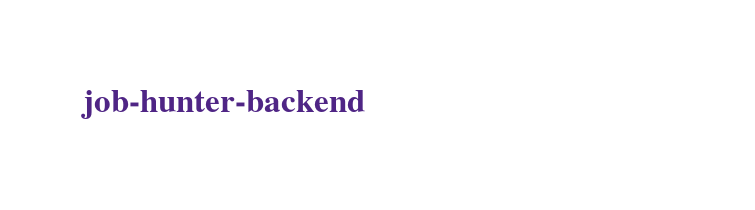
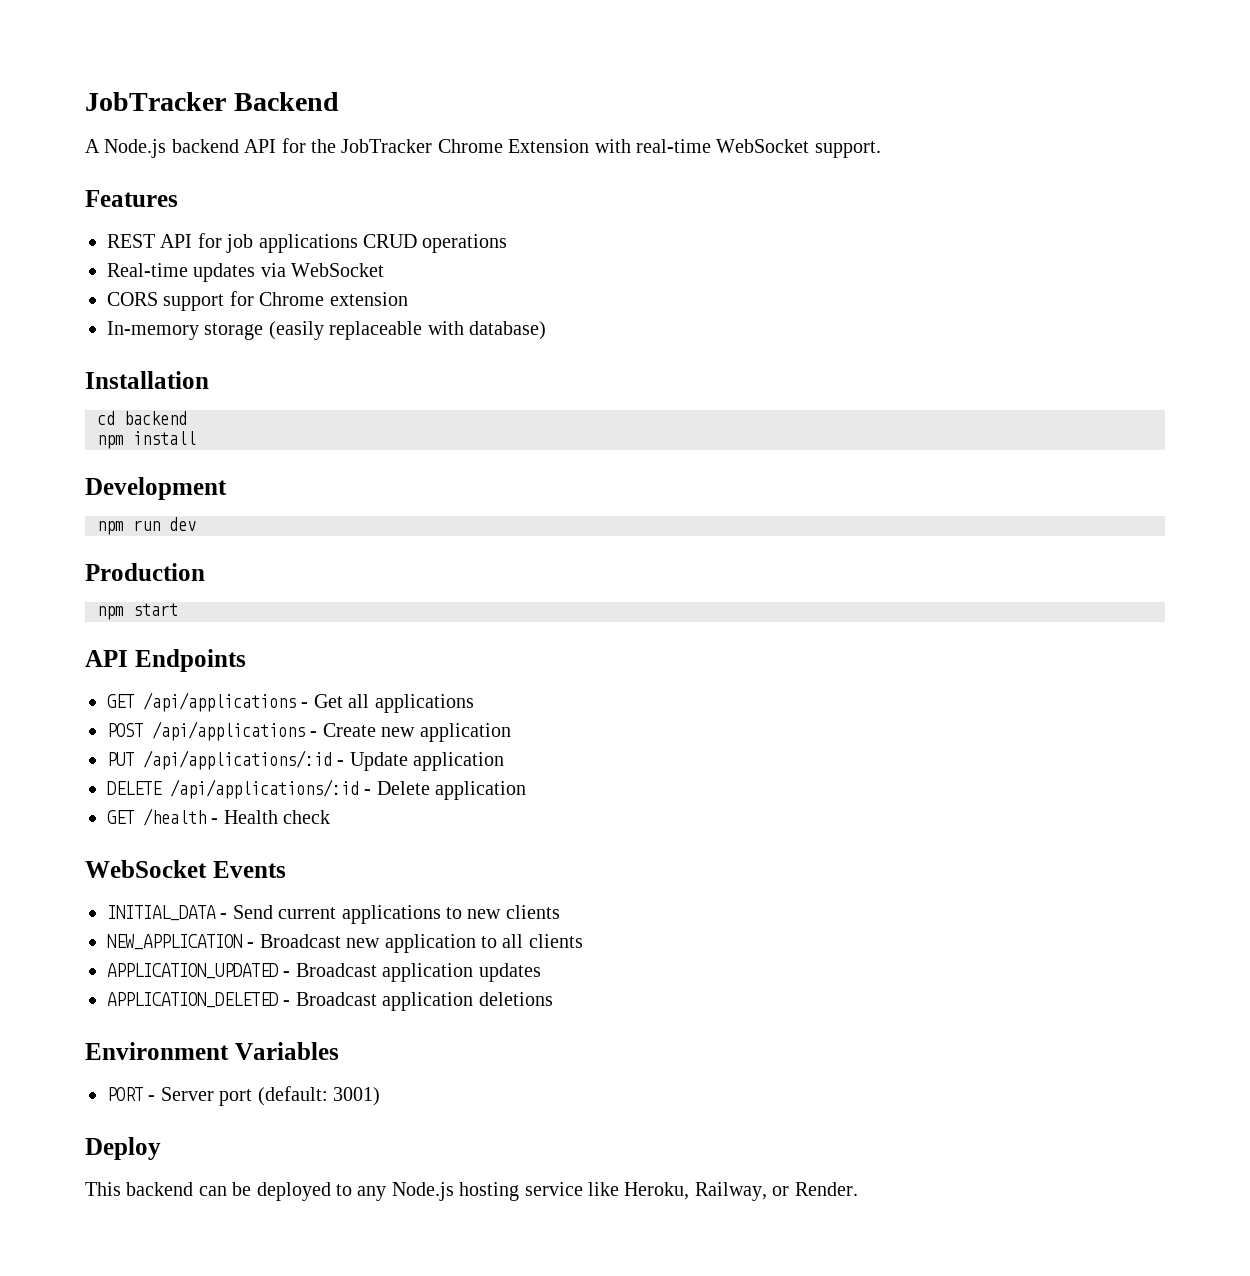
- job-hunter-backend
+ JobTracker Backend
+ A Node.js backend API for the JobTracker Chrome Extension with real-time WebSocket support.
+ Features
+ REST API for job applications CRUD operations
+ Real-time updates via WebSocket
+ CORS support for Chrome extension
+ In-memory storage (easily replaceable with database)
+ Installation
+ cd backend
+ npm install
+ Development
+ npm run dev
+ Production
+ npm start
+ API Endpoints
+ GET /api/applications - Get all applications
+ POST /api/applications - Create new application
+ PUT /api/applications/:id - Update application
+ DELETE /api/applications/:id - Delete application
+ GET /health - Health check
+ WebSocket Events
+ INITIAL_DATA - Send current applications to new clients
+ NEW_APPLICATION - Broadcast new application to all clients
+ APPLICATION_UPDATED - Broadcast application updates
+ APPLICATION_DELETED - Broadcast application deletions
+ Environment Variables
+ PORT - Server port (default: 3001)
+ Deploy
+ This backend can be deployed to any Node.js hosting service like Heroku, Railway, or Render.

